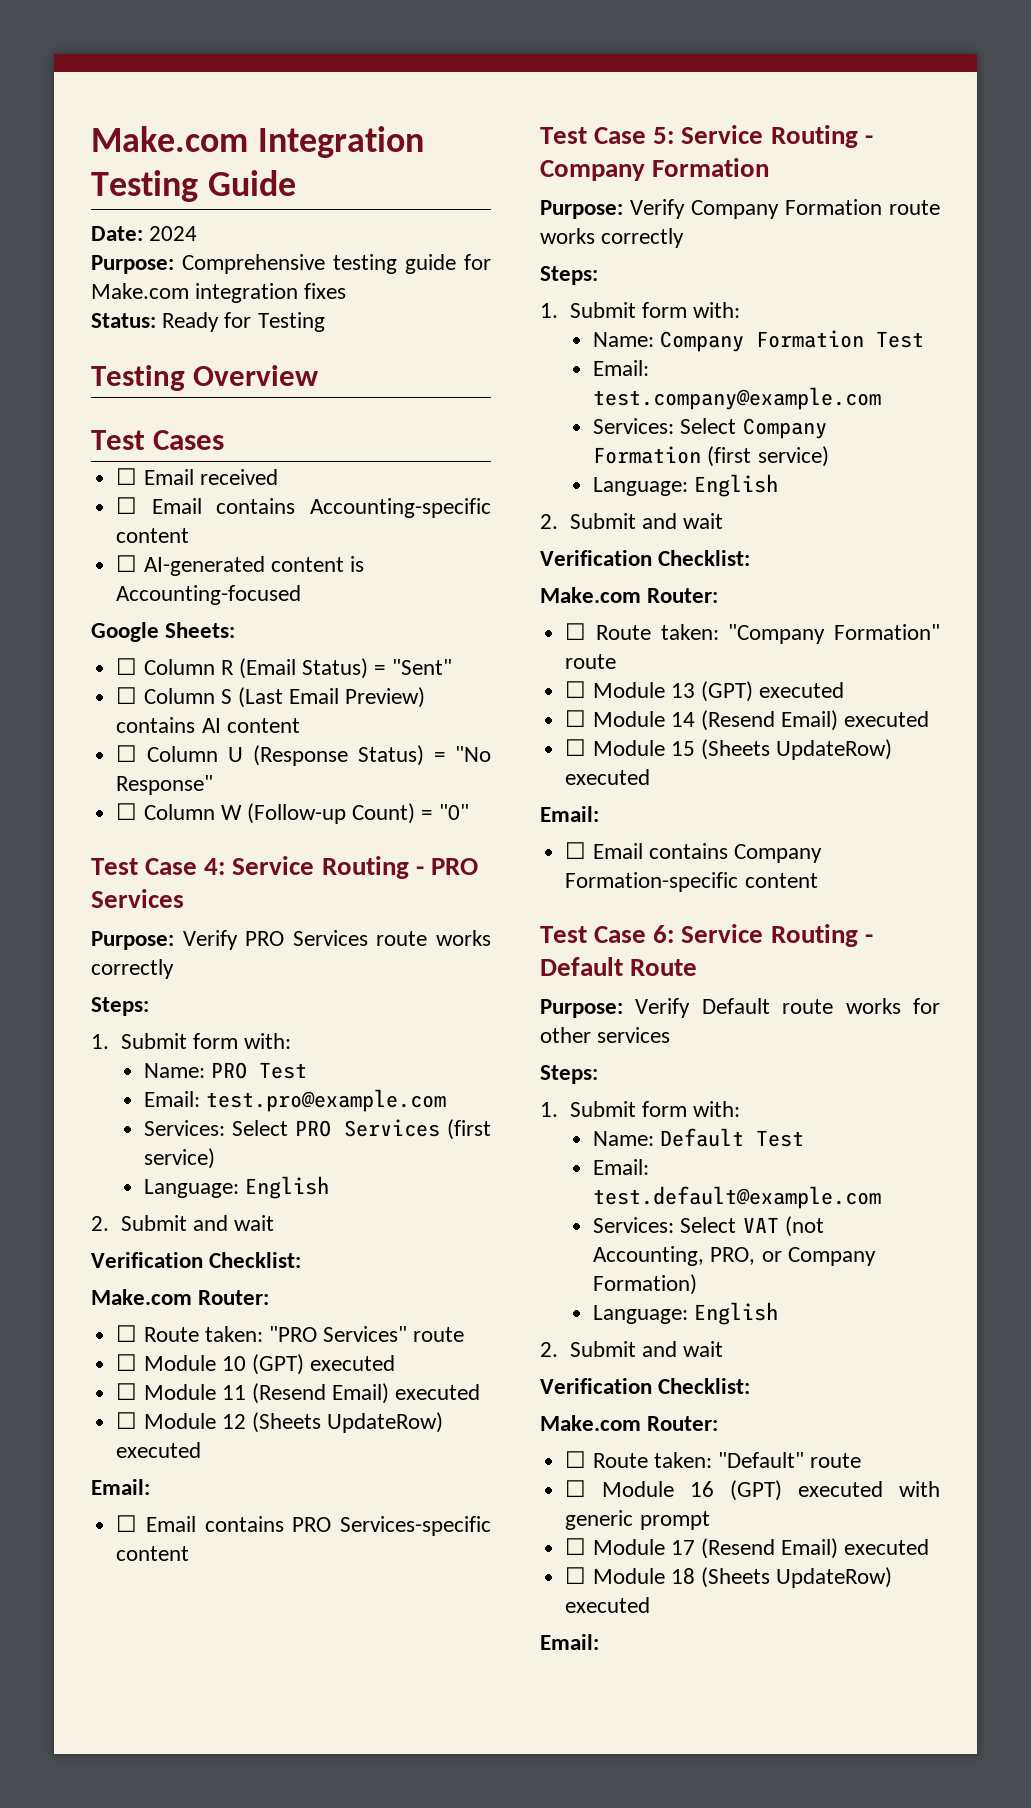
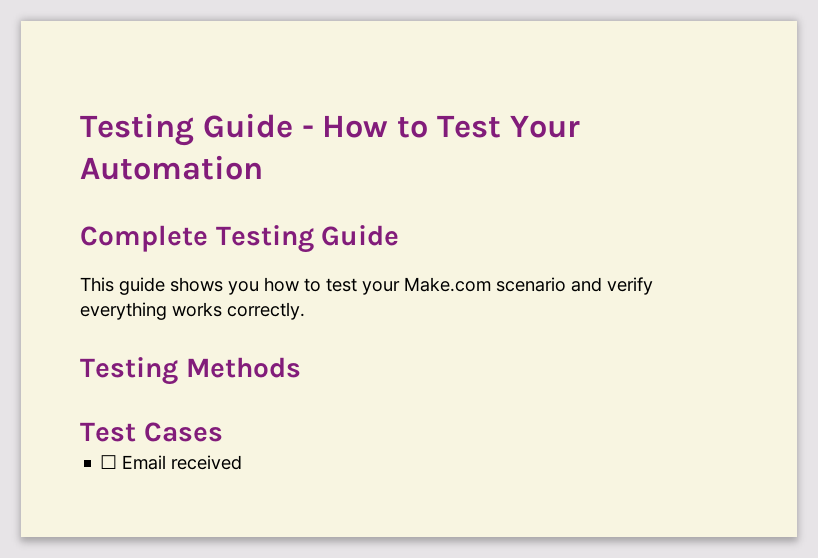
- Make.com Integration Testing Guide
- Date: 2024
- Purpose: Comprehensive testing guide for Make.com integration fixes
- Status: Ready for Testing
- Testing Overview
+ Testing Guide - How to Test Your Automation
+ Complete Testing Guide
+ This guide shows you how to test your Make.com scenario and verify everything works correctly.
+ Testing Methods
- ☐ Email contains Accounting-specific content
- ☐ AI-generated content is Accounting-focused
- Google Sheets:
- ☐ Column R (Email Status) = "Sent"
- ☐ Column S (Last Email Preview) contains AI content
- ☐ Column U (Response Status) = "No Response"
- ☐ Column W (Follow-up Count) = "0"
- Test Case 4: Service Routing - PRO Services
- Purpose: Verify PRO Services route works correctly
- Steps:
- 1. Submit form with:
- Name: PRO Test
- Email: test.pro@example.com
- Services: Select PRO Services (first service)
- Language: English
- 2. Submit and wait
- Verification Checklist:
- Make.com Router:
- ☐ Route taken: "PRO Services" route
- ☐ Module 10 (GPT) executed
- ☐ Module 11 (Resend Email) executed
- ☐ Module 12 (Sheets UpdateRow) executed
- Email:
- ☐ Email contains PRO Services-specific content
- Test Case 5: Service Routing - Company Formation
- Purpose: Verify Company Formation route works correctly
- Steps:
- 1. Submit form with:
- Name: Company Formation Test
- Email: test.company@example.com
- Services: Select Company Formation (first service)
- Language: English
- 2. Submit and wait
- Verification Checklist:
- Make.com Router:
- ☐ Route taken: "Company Formation" route
- ☐ Module 13 (GPT) executed
- ☐ Module 14 (Resend Email) executed
- ☐ Module 15 (Sheets UpdateRow) executed
- Email:
- ☐ Email contains Company Formation-specific content
- Test Case 6: Service Routing - Default Route
- Purpose: Verify Default route works for other services
- Steps:
- 1. Submit form with:
- Name: Default Test
- Email: test.default@example.com
- Services: Select VAT (not Accounting, PRO, or Company Formation)
- Language: English
- 2. Submit and wait
- Verification Checklist:
- Make.com Router:
- ☐ Route taken: "Default" route
- ☐ Module 16 (GPT) executed with generic prompt
- ☐ Module 17 (Resend Email) executed
- ☐ Module 18 (Sheets UpdateRow) executed
- Email:

